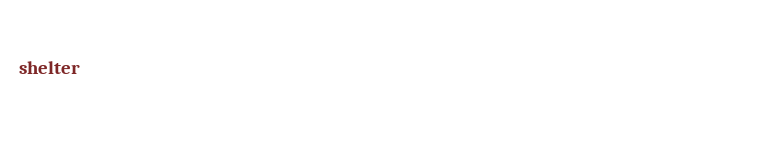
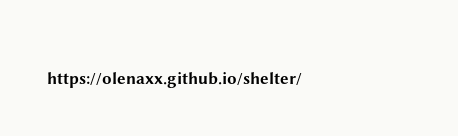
- shelter
+ https://olenaxx.github.io/shelter/

